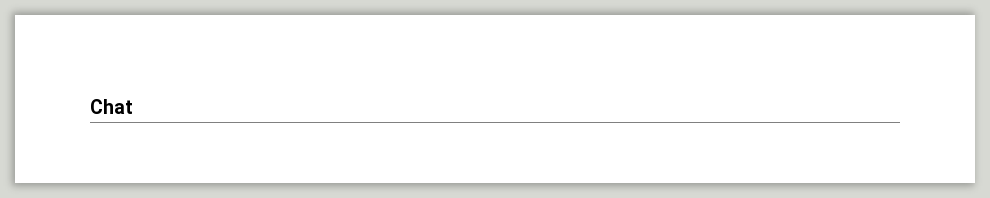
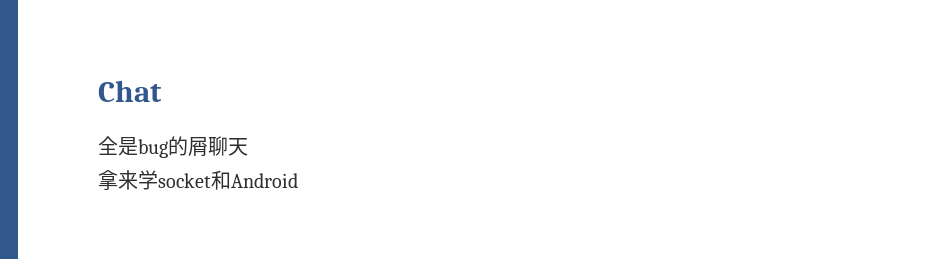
+ 全是bug的屑聊天
+ 拿来学socket和Android

